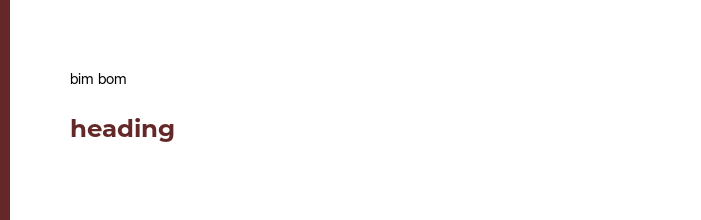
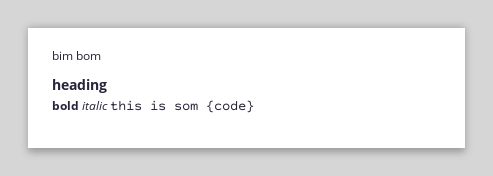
+ bold italic this is som {code}

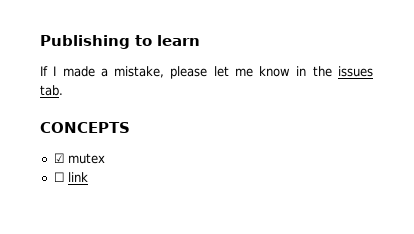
- bim bom
- heading
- bold italic this is som {code}
+ Publishing to learn
+ If I made a mistake, please let me know in the issues tab.
+ CONCEPTS
+ ☑ mutex
+ ☐ link

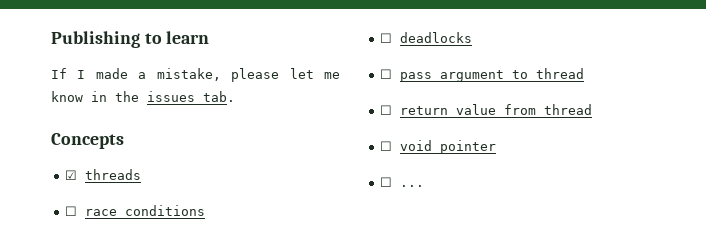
- CONCEPTS
+ Concepts
- ☑ mutex
- ☐ link
+ ☑ threads
+ ☐ race conditions
+ ☐ deadlocks
+ ☐ pass argument to thread
+ ☐ return value from thread
+ ☐ void pointer
+ ☐ ...

